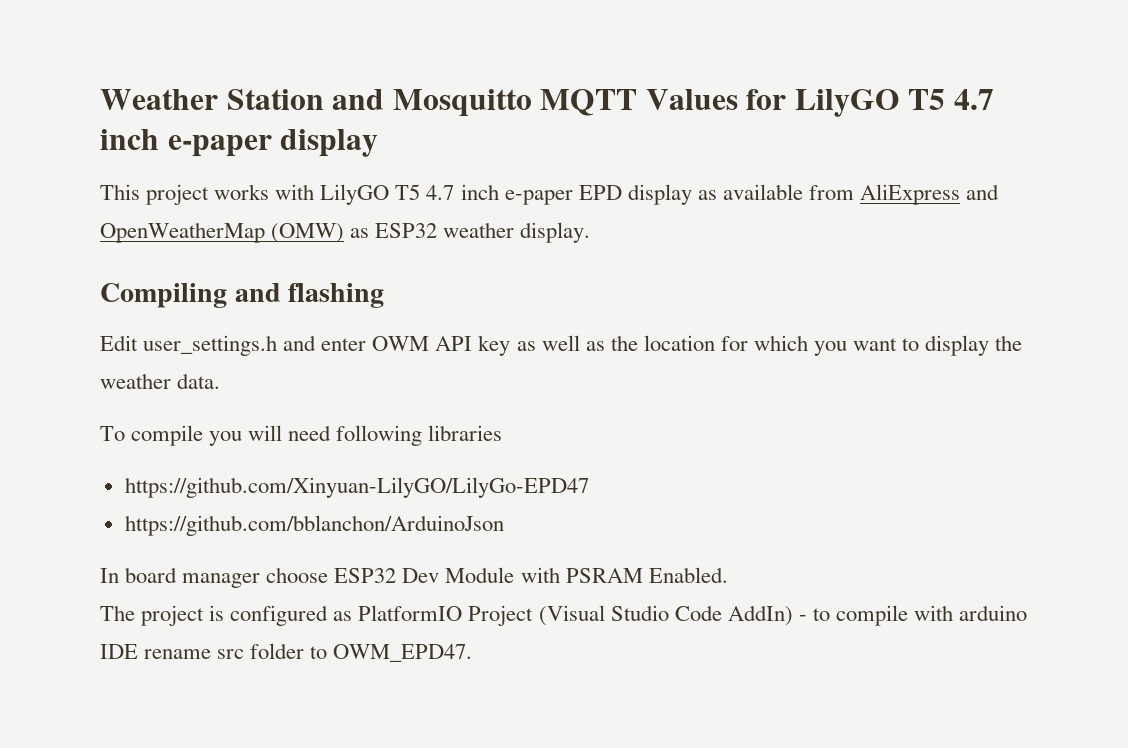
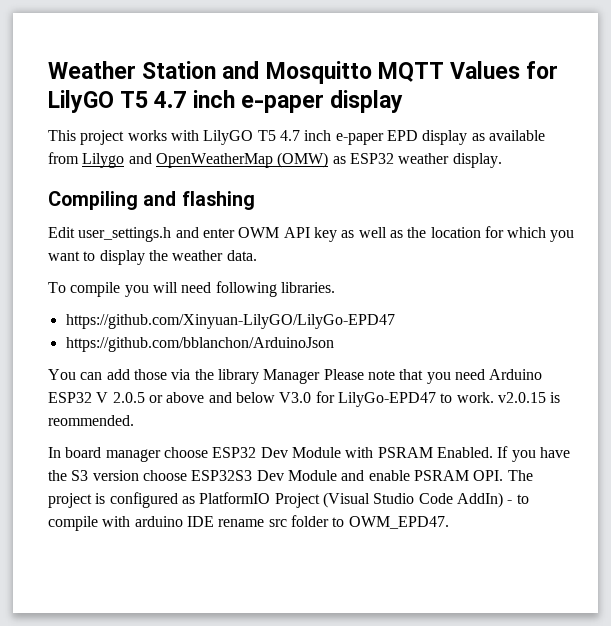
- This project works with LilyGO T5 4.7 inch e-paper EPD display as available from AliExpress and OpenWeatherMap (OMW) as ESP32 weather display.
+ This project works with LilyGO T5 4.7 inch e-paper EPD display as available from Lilygo and OpenWeatherMap (OMW) as ESP32 weather display.
- To compile you will need following libraries
+ To compile you will need following libraries.
+ You can add those via the library Manager Please note that you need Arduino ESP32 V 2.0.5 or above and below V3.0 for LilyGo-EPD47 to work. v2.0.15 is reommended.
- In board manager choose ESP32 Dev Module with PSRAM Enabled.
- The project is configured as PlatformIO Project (Visual Studio Code AddIn) - to compile with arduino IDE rename src folder to OWM_EPD47.
+ In board manager choose ESP32 Dev Module with PSRAM Enabled. If you have the S3 version choose ESP32S3 Dev Module and enable PSRAM OPI. The project is configured as PlatformIO Project (Visual Studio Code AddIn) - to compile with arduino IDE rename src folder to OWM_EPD47.

